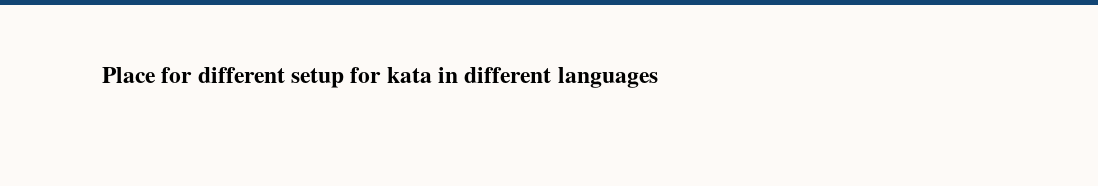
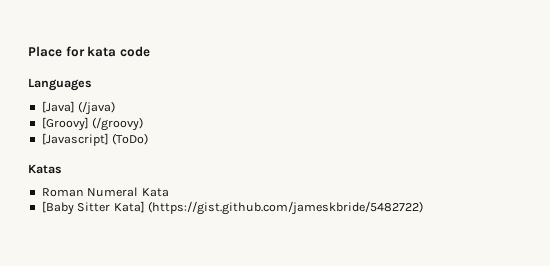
- Place for different setup for kata in different languages
+ Place for kata code
+ Languages
+ [Java] (/java)
+ [Groovy] (/groovy)
+ [Javascript] (ToDo)
+ Katas
+ Roman Numeral Kata
+ [Baby Sitter Kata] (https://gist.github.com/jameskbride/5482722)

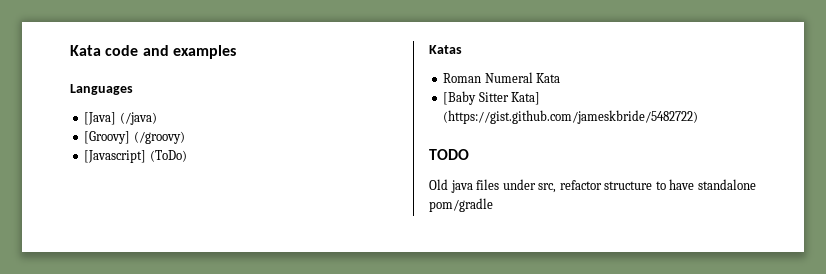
- Place for kata code
+ Kata code and examples
+ TODO
+ Old java files under src, refactor structure to have standalone pom/gradle

